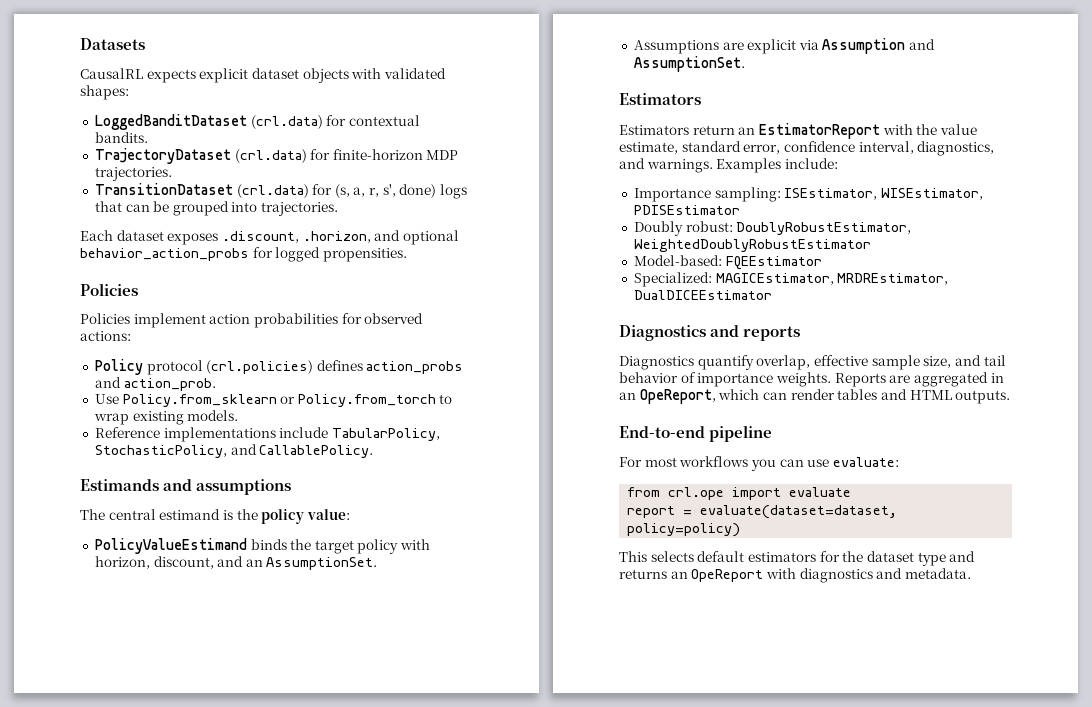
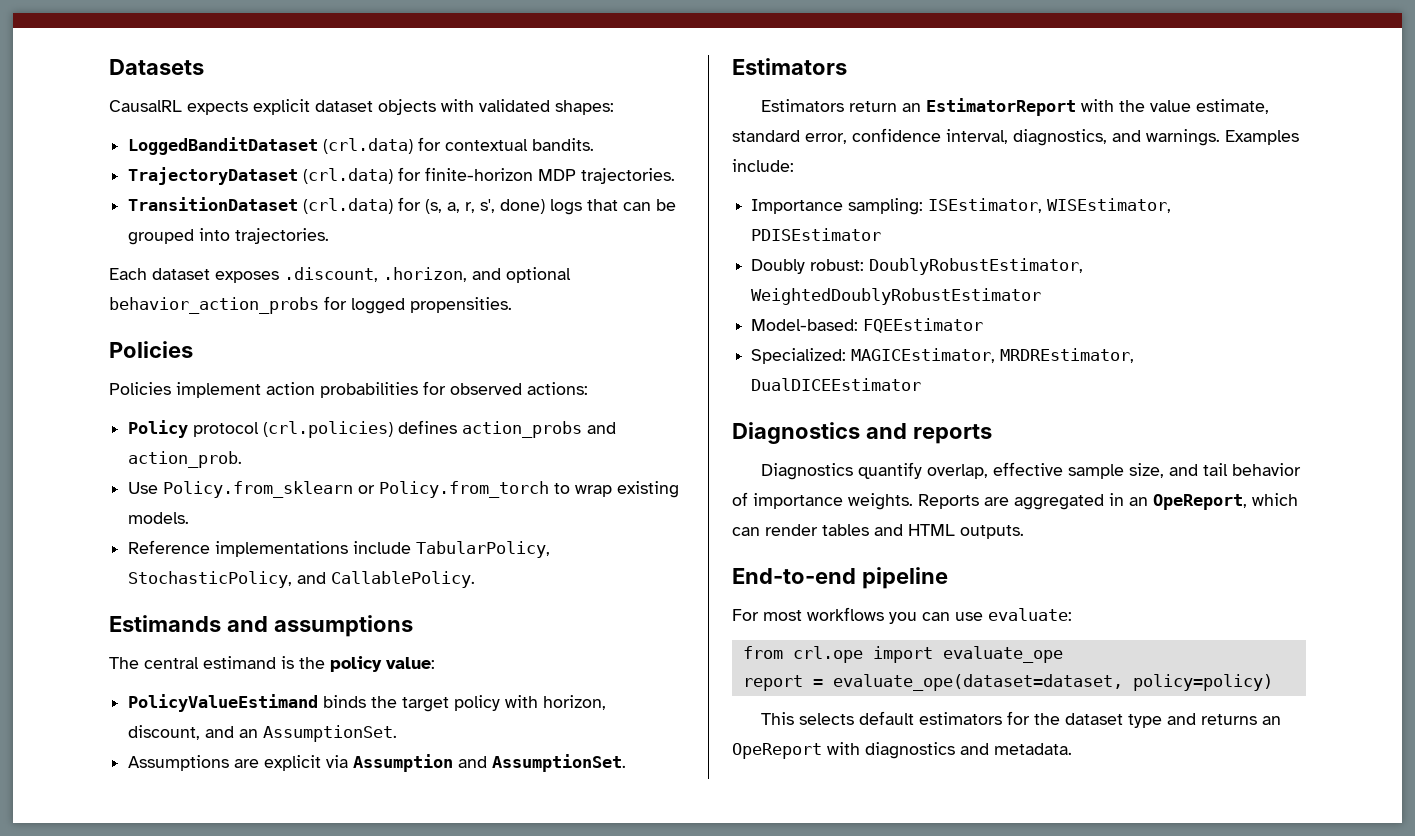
- from crl.ope import evaluate
+ from crl.ope import evaluate_ope
- report = evaluate(dataset=dataset, policy=policy)
+ report = evaluate_ope(dataset=dataset, policy=policy)

